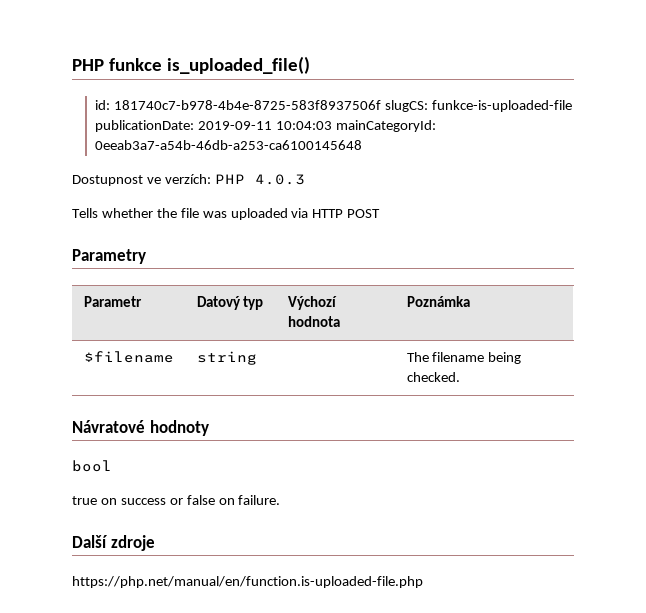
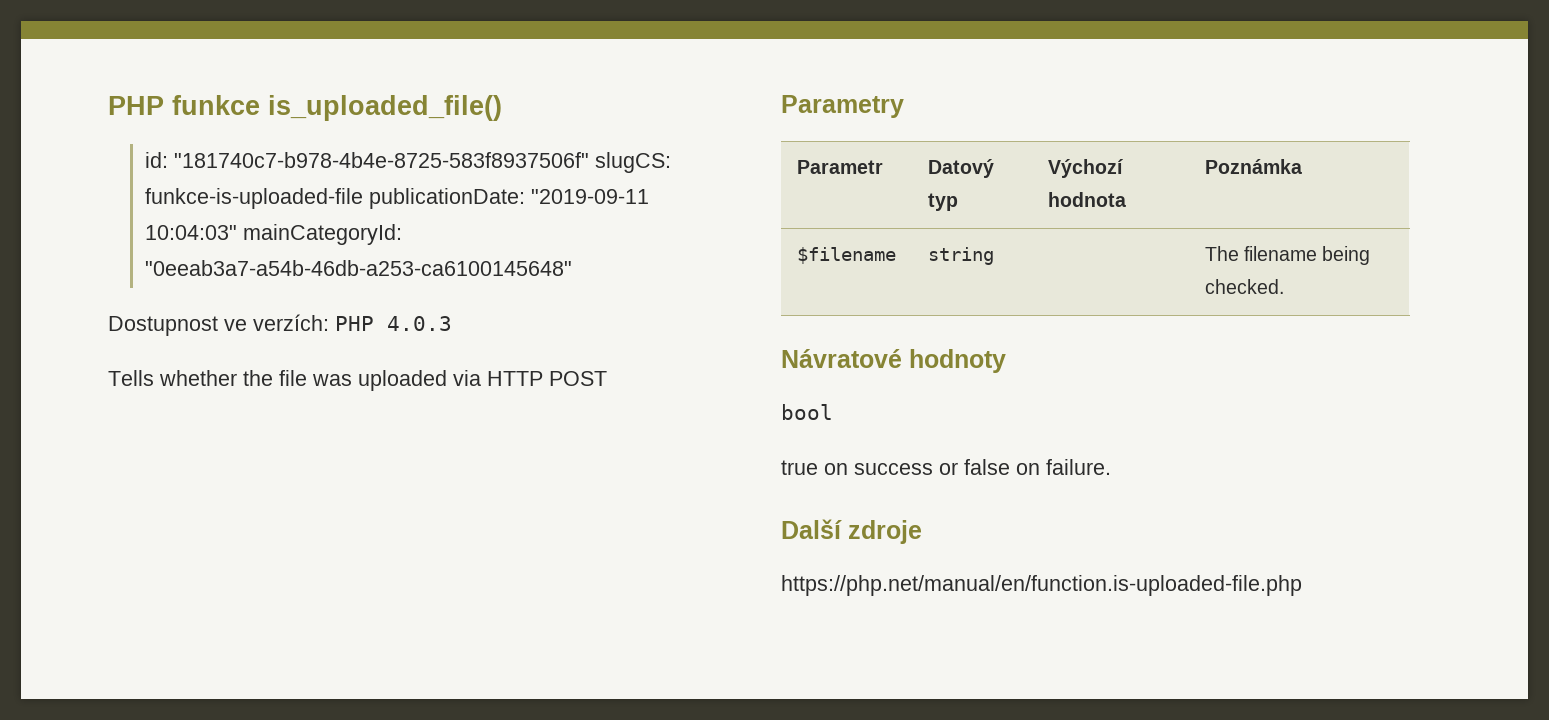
- id: 181740c7-b978-4b4e-8725-583f8937506f slugCS: funkce-is-uploaded-file publicationDate: 2019-09-11 10:04:03 mainCategoryId: 0eeab3a7-a54b-46db-a253-ca6100145648
+ id: "181740c7-b978-4b4e-8725-583f8937506f" slugCS: funkce-is-uploaded-file publicationDate: "2019-09-11 10:04:03" mainCategoryId: "0eeab3a7-a54b-46db-a253-ca6100145648"

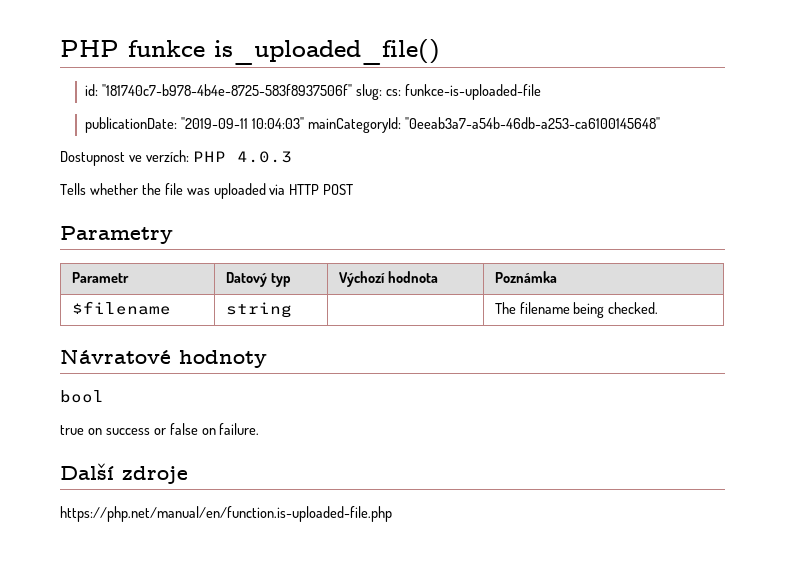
- id: "181740c7-b978-4b4e-8725-583f8937506f" slugCS: funkce-is-uploaded-file publicationDate: "2019-09-11 10:04:03" mainCategoryId: "0eeab3a7-a54b-46db-a253-ca6100145648"
+ id: "181740c7-b978-4b4e-8725-583f8937506f" slug: cs: funkce-is-uploaded-file
+ publicationDate: "2019-09-11 10:04:03" mainCategoryId: "0eeab3a7-a54b-46db-a253-ca6100145648"

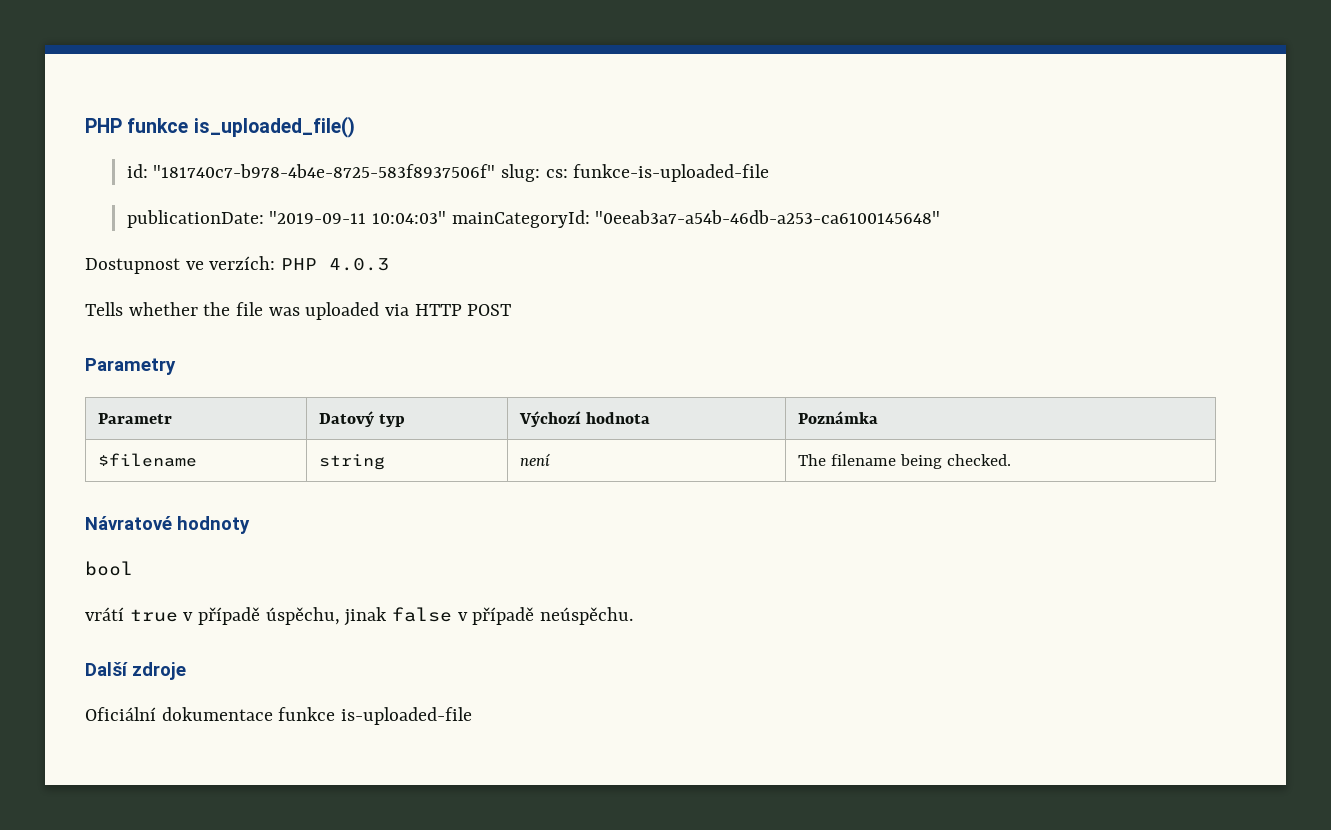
- $filename | string | | The filename being checked.
+ $filename | string | není | The filename being checked.
- true on success or false on failure.
+ vrátí true v případě úspěchu, jinak false v případě neúspěchu.
  Další zdroje
- https://php.net/manual/en/function.is-uploaded-file.php
+ Oficiální dokumentace funkce is-uploaded-file

